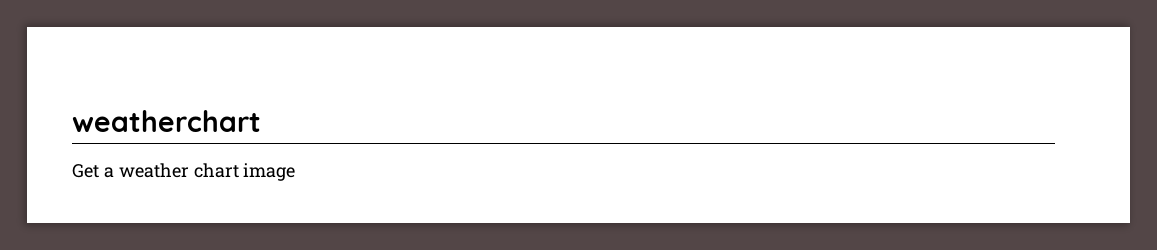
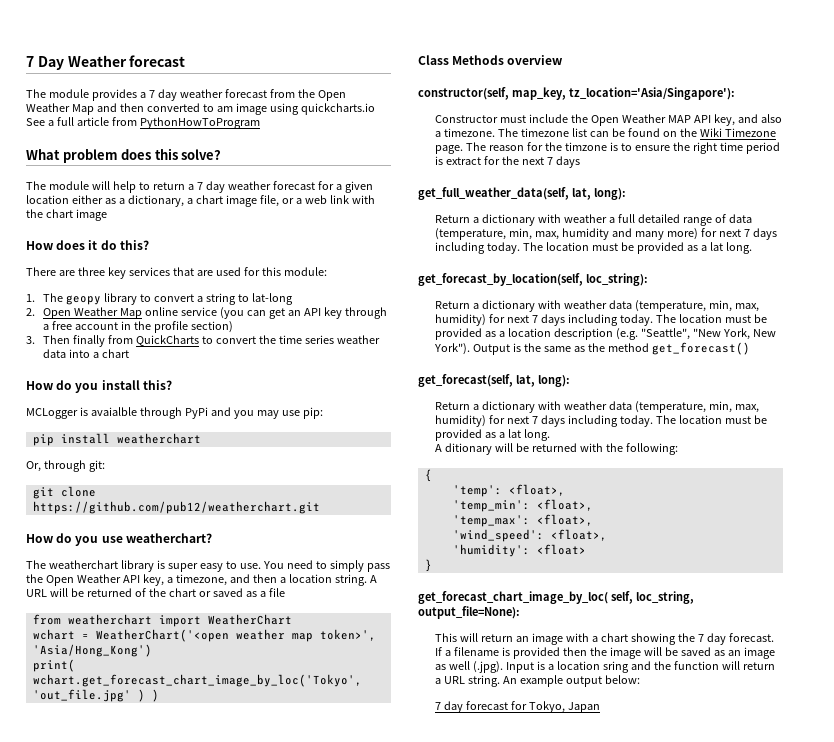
- weatherchart
- Get a weather chart image
+ 7 Day Weather forecast
+ The module provides a 7 day weather forecast from the Open Weather Map and then converted to am image using quickcharts.io See a full article from PythonHowToProgram
+ What problem does this solve?
+ The module will help to return a 7 day weather forecast for a given location either as a dictionary, a chart image file, or a web link with the chart image
+ How does it do this?
+ There are three key services that are used for this module:
+ 1. The geopy library to convert a string to lat-long
+ 2. Open Weather Map online service (you can get an API key through a free account in the profile section)
+ 3. Then finally from QuickCharts to convert the time series weather data into a chart
+ How do you install this?
+ MCLogger is avaialble through PyPi and you may use pip:
+ pip install weatherchart
+ Or, through git:
+ git clone https://github.com/pub12/weatherchart.git
+ How do you use weatherchart?
+ The weatherchart library is super easy to use. You need to simply pass the Open Weather API key, a timezone, and then a location string. A URL will be returned of the chart or saved as a file
+ from weatherchart import WeatherChart
+ wchart = WeatherChart('<open weather map token>', 'Asia/Hong_Kong')
+ print( wchart.get_forecast_chart_image_by_loc('Tokyo', 'out_file.jpg' ) )
+ Class Methods overview
+ constructor(self, map_key, tz_location='Asia/Singapore'):
+ Constructor must include the Open Weather MAP API key, and also a timezone. The timezone list can be found on the Wiki Timezone page. The reason for the timzone is to ensure the right time period is extract for the next 7 days
+ get_full_weather_data(self, lat, long):
+ Return a dictionary with weather a full detailed range of data (temperature, min, max, humidity and many more) for next 7 days including today. The location must be provided as a lat long.
+ get_forecast_by_location(self, loc_string):
+ Return a dictionary with weather data (temperature, min, max, humidity) for next 7 days including today. The location must be provided as a location description (e.g. "Seattle", "New York, New York"). Output is the same as the method get_forecast()
+ get_forecast(self, lat, long):
+ Return a dictionary with weather data (temperature, min, max, humidity) for next 7 days including today. The location must be provided as a lat long.
+ A ditionary will be returned with the following:
+ {
+ 'temp': <float>,
+ 'temp_min': <float>,
+ 'temp_max': <float>,
+ 'wind_speed': <float>,
+ 'humidity': <float>
+ }
+ get_forecast_chart_image_by_loc( self, loc_string, output_file=None):
+ This will return an image with a chart showing the 7 day forecast. If a filename is provided then the image will be saved as an image as well (.jpg). Input is a location sring and the function will return a URL string. An example output below:
+ 7 day forecast for Tokyo, Japan

